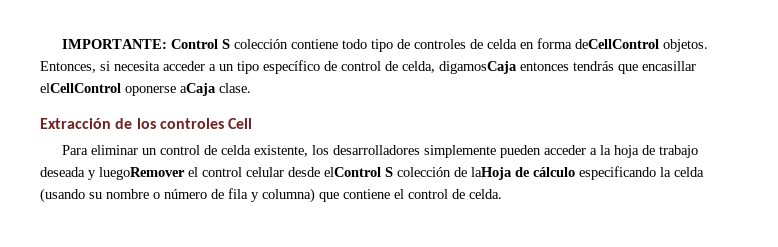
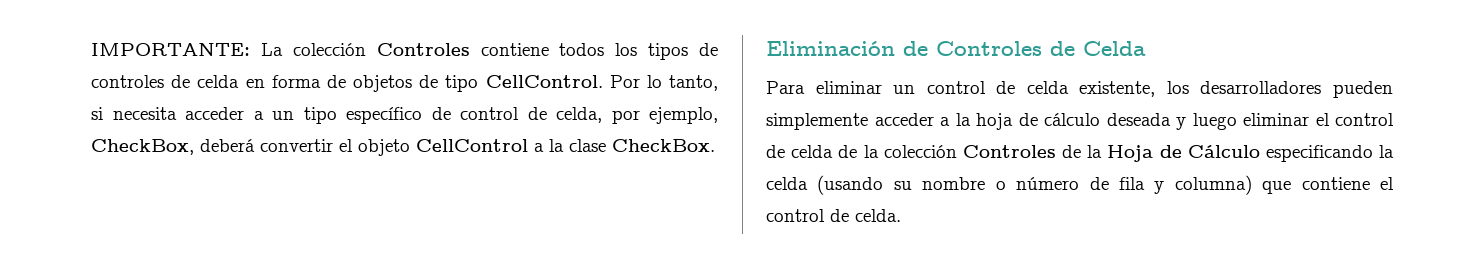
- IMPORTANTE: Control S colección contiene todo tipo de controles de celda en forma deCellControl objetos. Entonces, si necesita acceder a un tipo específico de control de celda, digamosCaja entonces tendrás que encasillar elCellControl oponerse aCaja clase.
- Extracción de los controles Cell
+ IMPORTANTE: La colección Controles contiene todos los tipos de controles de celda en forma de objetos de tipo CellControl. Por lo tanto, si necesita acceder a un tipo específico de control de celda, por ejemplo, CheckBox, deberá convertir el objeto CellControl a la clase CheckBox.
+ Eliminación de Controles de Celda
- Para eliminar un control de celda existente, los desarrolladores simplemente pueden acceder a la hoja de trabajo deseada y luegoRemover el control celular desde elControl S colección de laHoja de cálculo especificando la celda (usando su nombre o número de fila y columna) que contiene el control de celda.
+ Para eliminar un control de celda existente, los desarrolladores pueden simplemente acceder a la hoja de cálculo deseada y luego eliminar el control de celda de la colección Controles de la Hoja de Cálculo especificando la celda (usando su nombre o número de fila y columna) que contiene el control de celda.

